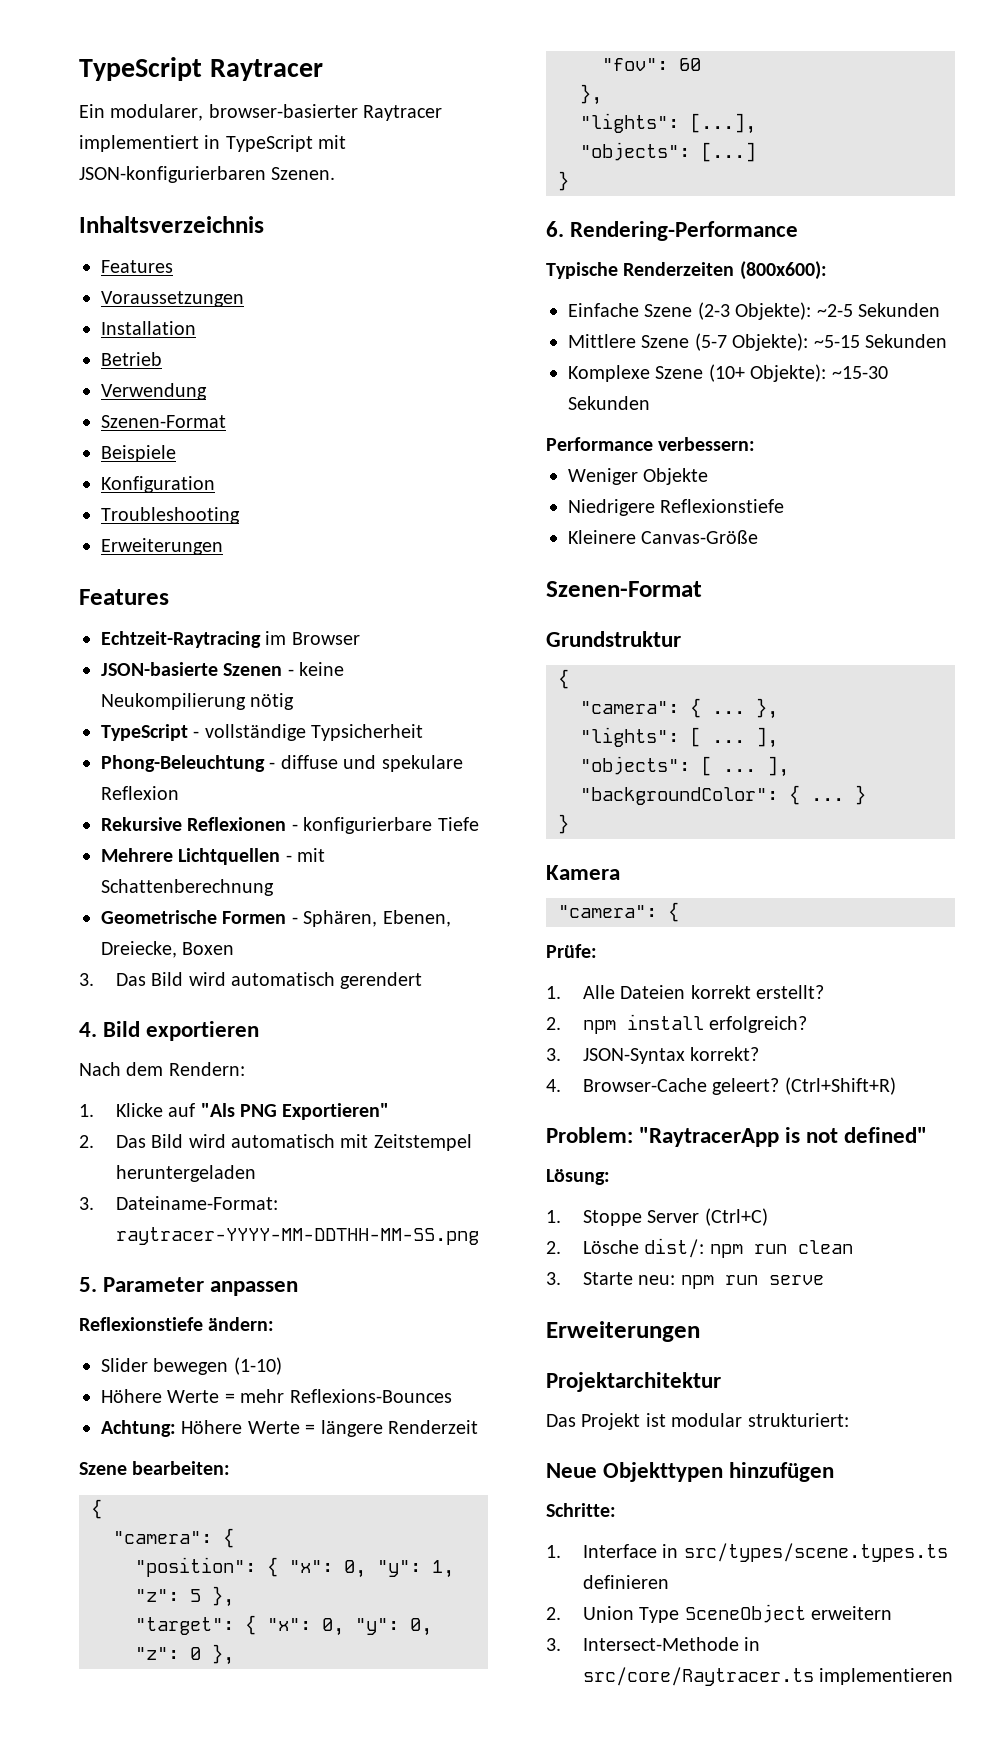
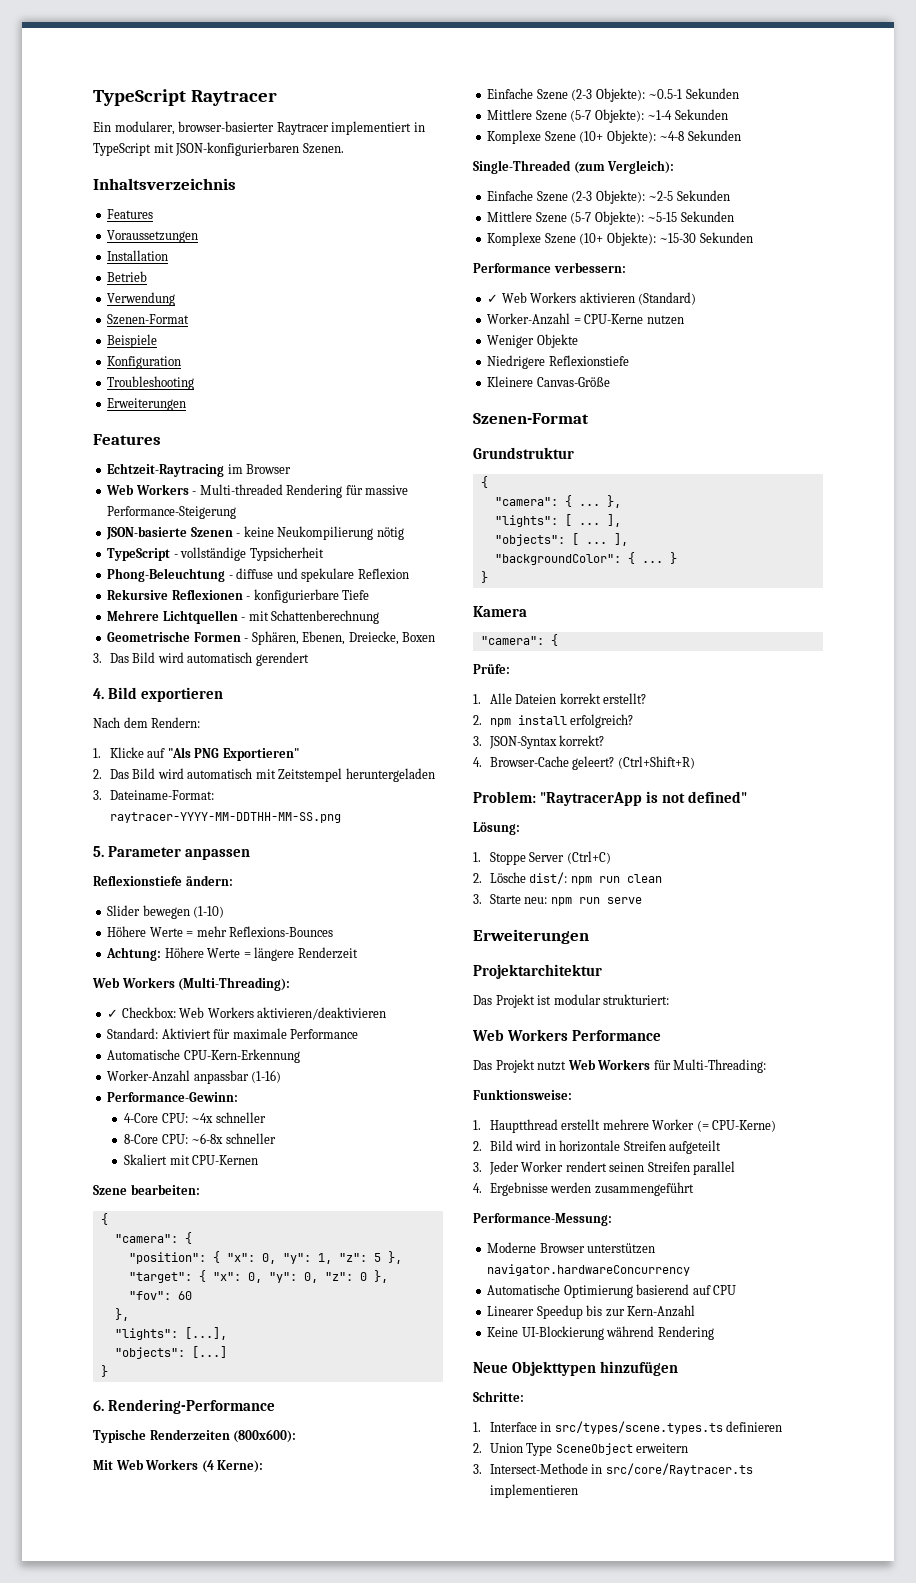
+ Web Workers - Multi-threaded Rendering für massive Performance-Steigerung
+ Web Workers (Multi-Threading):
+ ✓ Checkbox: Web Workers aktivieren/deaktivieren
+ Standard: Aktiviert für maximale Performance
+ Automatische CPU-Kern-Erkennung
+ Worker-Anzahl anpassbar (1-16)
+ Performance-Gewinn:
+ 4-Core CPU: ~4x schneller
+ 8-Core CPU: ~6-8x schneller
+ Skaliert mit CPU-Kernen
+ Mit Web Workers (4 Kerne):
+ Einfache Szene (2-3 Objekte): ~0.5-1 Sekunden
+ Mittlere Szene (5-7 Objekte): ~1-4 Sekunden
+ Komplexe Szene (10+ Objekte): ~4-8 Sekunden
+ Single-Threaded (zum Vergleich):
+ ✓ Web Workers aktivieren (Standard)
+ Worker-Anzahl = CPU-Kerne nutzen
+ Web Workers Performance
+ Das Projekt nutzt Web Workers für Multi-Threading:
+ Funktionsweise:
+ 1. Hauptthread erstellt mehrere Worker (= CPU-Kerne)
+ 2. Bild wird in horizontale Streifen aufgeteilt
+ 3. Jeder Worker rendert seinen Streifen parallel
+ 4. Ergebnisse werden zusammengeführt
+ Performance-Messung:
+ Moderne Browser unterstützen navigator.hardwareConcurrency
+ Automatische Optimierung basierend auf CPU
+ Linearer Speedup bis zur Kern-Anzahl
+ Keine UI-Blockierung während Rendering

